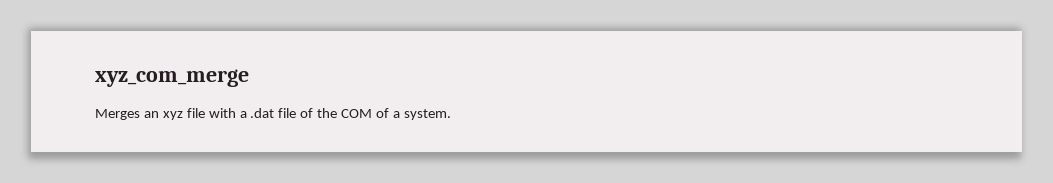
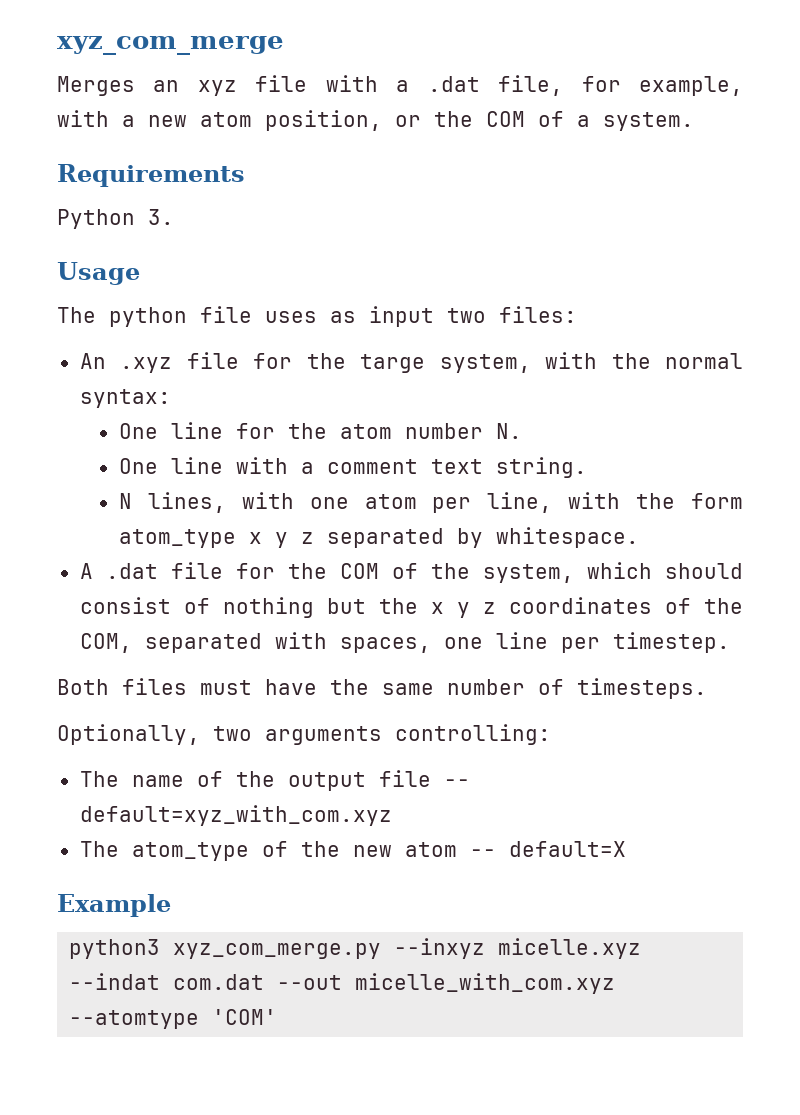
- Merges an xyz file with a .dat file of the COM of a system.
+ Merges an xyz file with a .dat file, for example, with a new atom position, or the COM of a system.
+ Requirements
+ Python 3.
+ Usage
+ The python file uses as input two files:
+ An .xyz file for the targe system, with the normal syntax:
+ One line for the atom number N.
+ One line with a comment text string.
+ N lines, with one atom per line, with the form atom_type x y z separated by whitespace.
+ A .dat file for the COM of the system, which should consist of nothing but the x y z coordinates of the COM, separated with spaces, one line per timestep.
+ Both files must have the same number of timesteps.
+ Optionally, two arguments controlling:
+ The name of the output file -- default=xyz_with_com.xyz
+ The atom_type of the new atom -- default=X
+ Example
+ python3 xyz_com_merge.py --inxyz micelle.xyz --indat com.dat --out micelle_with_com.xyz --atomtype 'COM'

